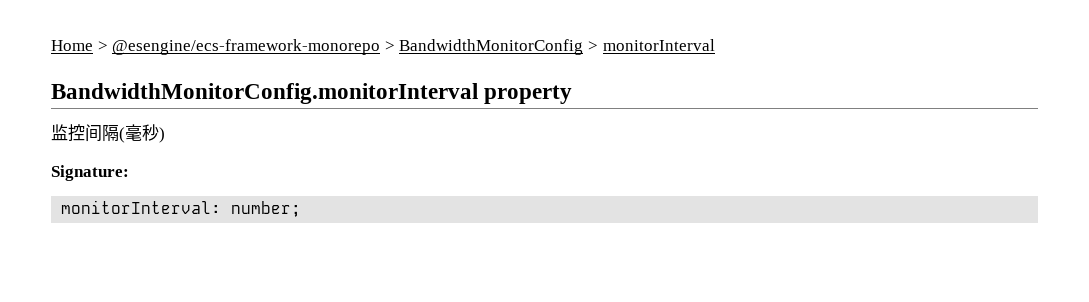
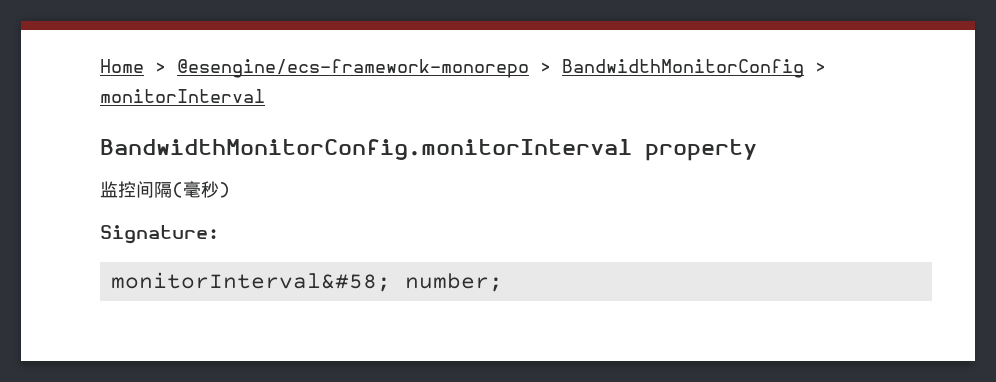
- monitorInterval: number;
+ monitorInterval&#58; number;

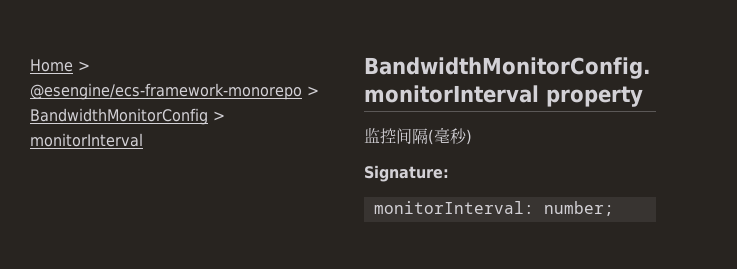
- monitorInterval&#58; number;
+ monitorInterval: number;

